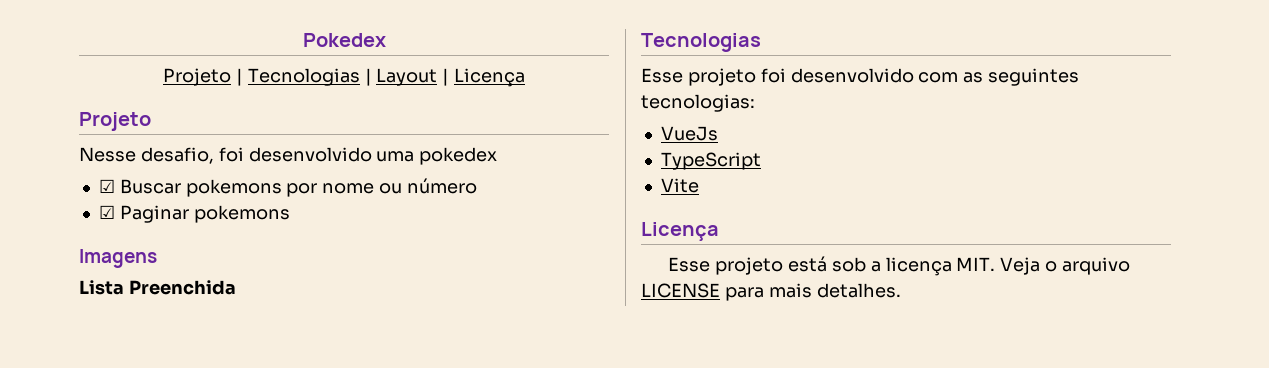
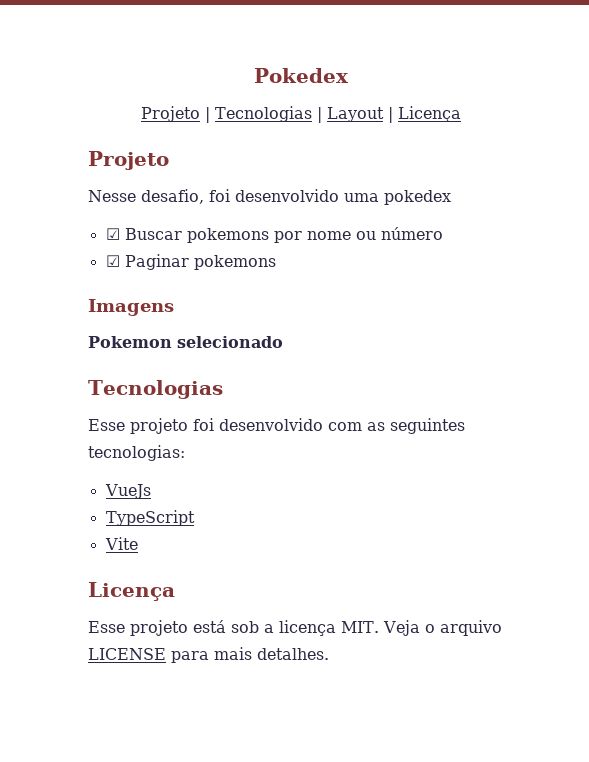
- Lista Preenchida
+ Pokemon selecionado

